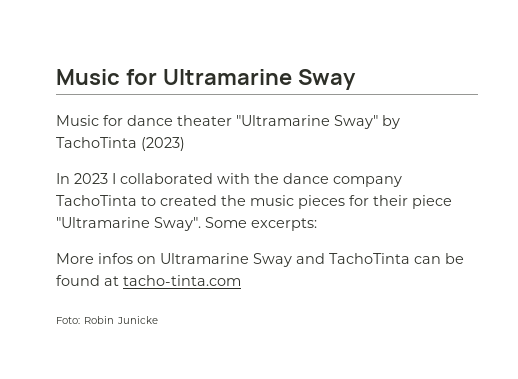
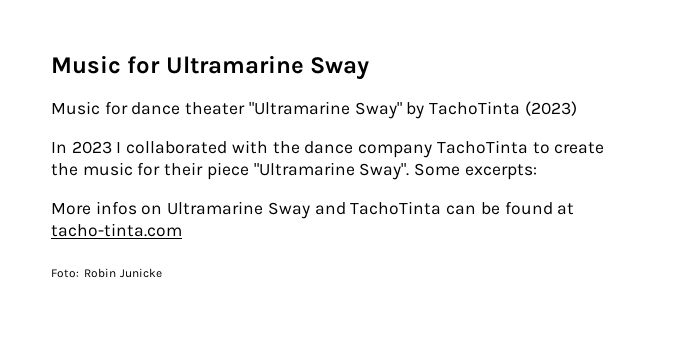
- In 2023 I collaborated with the dance company TachoTinta to created the music pieces for their piece "Ultramarine Sway".
+ In 2023 I collaborated with the dance company TachoTinta to create the music for their piece "Ultramarine Sway".

